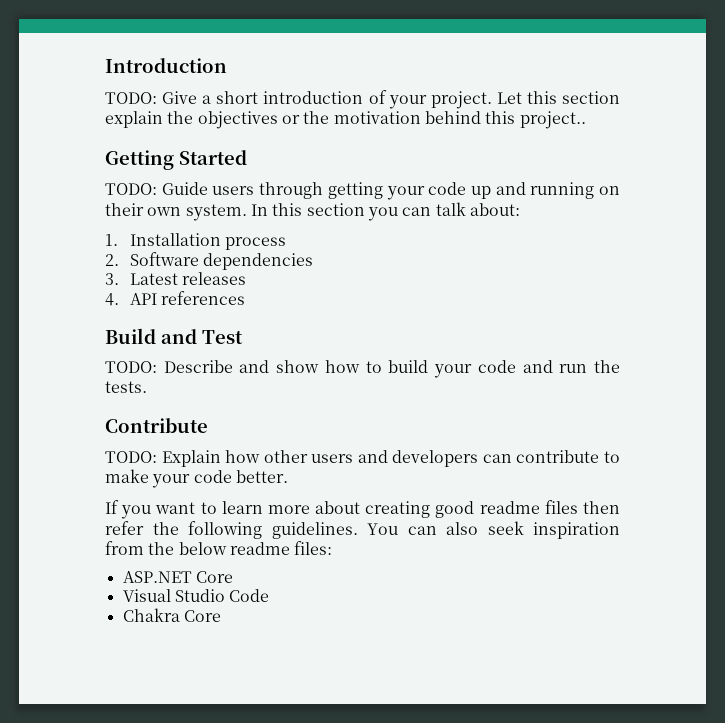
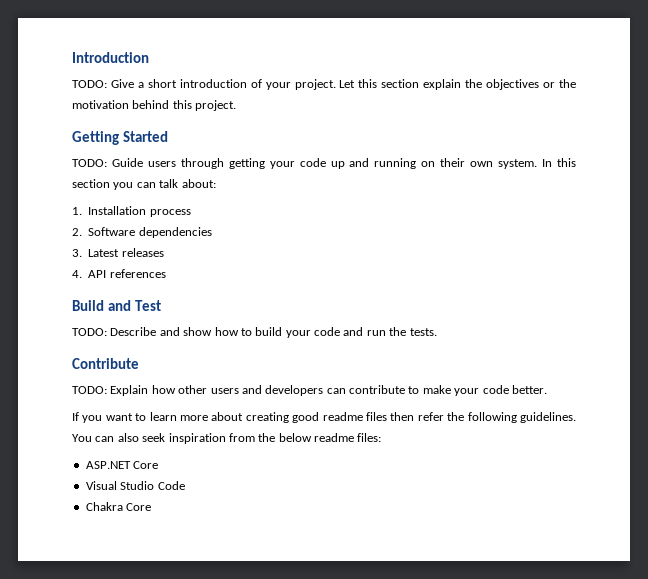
- Let this section explain the objectives or the motivation behind this project..
+ Let this section explain the objectives or the motivation behind this project.

